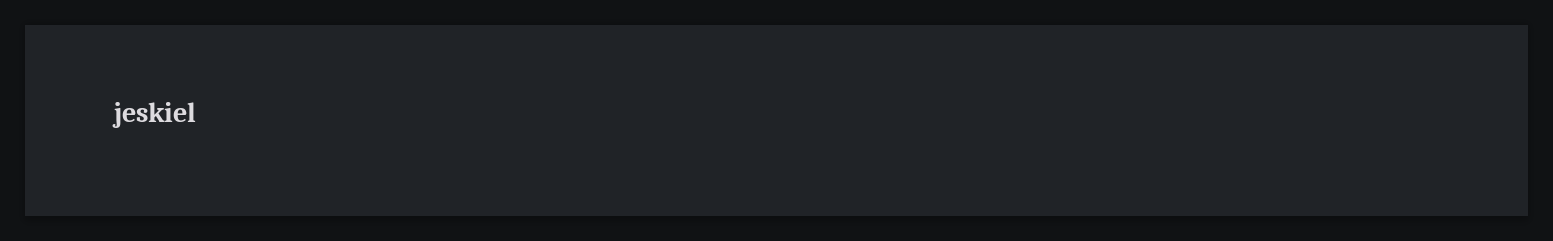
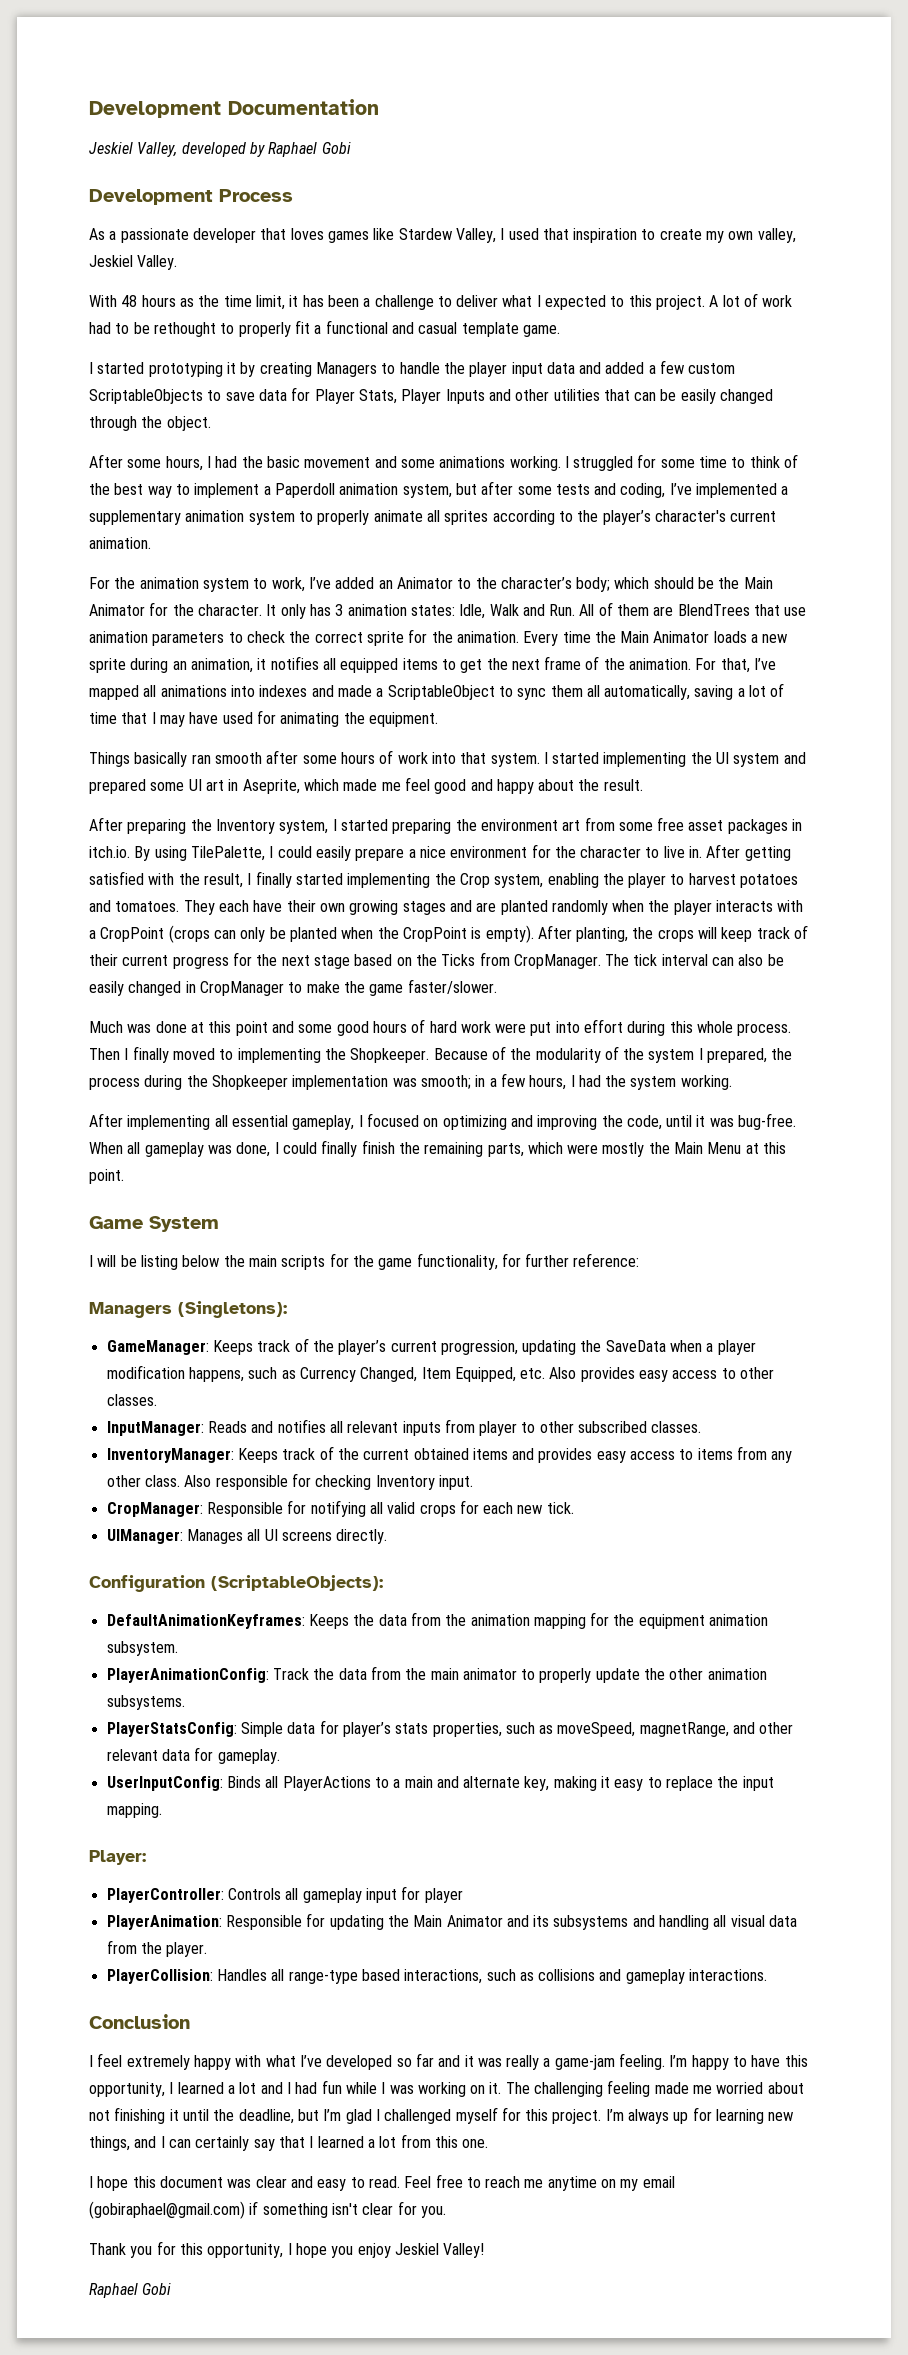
- jeskiel
+ Development Documentation
+ Jeskiel Valley, developed by Raphael Gobi
+ Development Process
+ As a passionate developer that loves games like Stardew Valley, I used that inspiration to create my own valley, Jeskiel Valley.
+ With 48 hours as the time limit, it has been a challenge to deliver what I expected to this project. A lot of work had to be rethought to properly fit a functional and casual template game.
+ I started prototyping it by creating Managers to handle the player input data and added a few custom ScriptableObjects to save data for Player Stats, Player Inputs and other utilities that can be easily changed through the object.
+ After some hours, I had the basic movement and some animations working. I struggled for some time to think of the best way to implement a Paperdoll animation system, but after some tests and coding, I’ve implemented a supplementary animation system to properly animate all sprites according to the player’s character's current animation.
+ For the animation system to work, I’ve added an Animator to the character’s body; which should be the Main Animator for the character. It only has 3 animation states: Idle, Walk and Run. All of them are BlendTrees that use animation parameters to check the correct sprite for the animation. Every time the Main Animator loads a new sprite during an animation, it notifies all equipped items to get the next frame of the animation. For that, I’ve mapped all animations into indexes and made a ScriptableObject to sync them all automatically, saving a lot of time that I may have used for animating the equipment.
+ Things basically ran smooth after some hours of work into that system. I started implementing the UI system and prepared some UI art in Aseprite, which made me feel good and happy about the result.
+ After preparing the Inventory system, I started preparing the environment art from some free asset packages in itch.io. By using TilePalette, I could easily prepare a nice environment for the character to live in. After getting satisfied with the result, I finally started implementing the Crop system, enabling the player to harvest potatoes and tomatoes. They each have their own growing stages and are planted randomly when the player interacts with a CropPoint (crops can only be planted when the CropPoint is empty). After planting, the crops will keep track of their current progress for the next stage based on the Ticks from CropManager. The tick interval can also be easily changed in CropManager to make the game faster/slower.
+ Much was done at this point and some good hours of hard work were put into effort during this whole process. Then I finally moved to implementing the Shopkeeper. Because of the modularity of the system I prepared, the process during the Shopkeeper implementation was smooth; in a few hours, I had the system working.
+ After implementing all essential gameplay, I focused on optimizing and improving the code, until it was bug-free. When all gameplay was done, I could finally finish the remaining parts, which were mostly the Main Menu at this point.
+ Game System
+ I will be listing below the main scripts for the game functionality, for further reference:
+ Managers (Singletons):
+ GameManager: Keeps track of the player’s current progression, updating the SaveData when a player modification happens, such as Currency Changed, Item Equipped, etc. Also provides easy access to other classes.
+ InputManager: Reads and notifies all relevant inputs from player to other subscribed classes.
+ InventoryManager: Keeps track of the current obtained items and provides easy access to items from any other class. Also responsible for checking Inventory input.
+ CropManager: Responsible for notifying all valid crops for each new tick.
+ UIManager: Manages all UI screens directly.
+ Configuration (ScriptableObjects):
+ DefaultAnimationKeyframes: Keeps the data from the animation mapping for the equipment animation subsystem.
+ PlayerAnimationConfig: Track the data from the main animator to properly update the other animation subsystems.
+ PlayerStatsConfig: Simple data for player’s stats properties, such as moveSpeed, magnetRange, and other relevant data for gameplay.
+ UserInputConfig: Binds all PlayerActions to a main and alternate key, making it easy to replace the input mapping.
+ Player:
+ PlayerController: Controls all gameplay input for player
+ PlayerAnimation: Responsible for updating the Main Animator and its subsystems and handling all visual data from the player.
+ PlayerCollision: Handles all range-type based interactions, such as collisions and gameplay interactions.
+ Conclusion
+ I feel extremely happy with what I’ve developed so far and it was really a game-jam feeling. I’m happy to have this opportunity, I learned a lot and I had fun while I was working on it. The challenging feeling made me worried about not finishing it until the deadline, but I’m glad I challenged myself for this project. I’m always up for learning new things, and I can certainly say that I learned a lot from this one.
+ I hope this document was clear and easy to read. Feel free to reach me anytime on my email (gobiraphael@gmail.com) if something isn't clear for you.
+ Thank you for this opportunity, I hope you enjoy Jeskiel Valley!
+ Raphael Gobi

